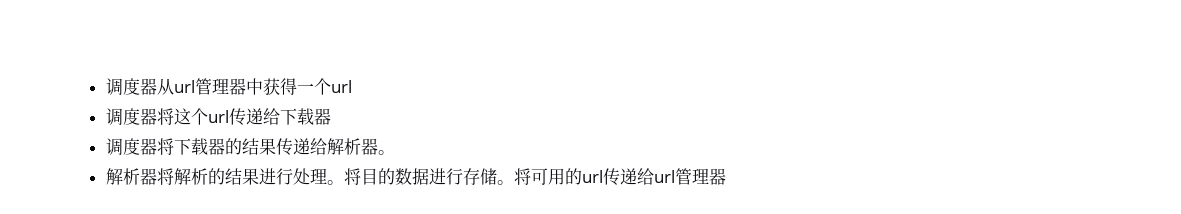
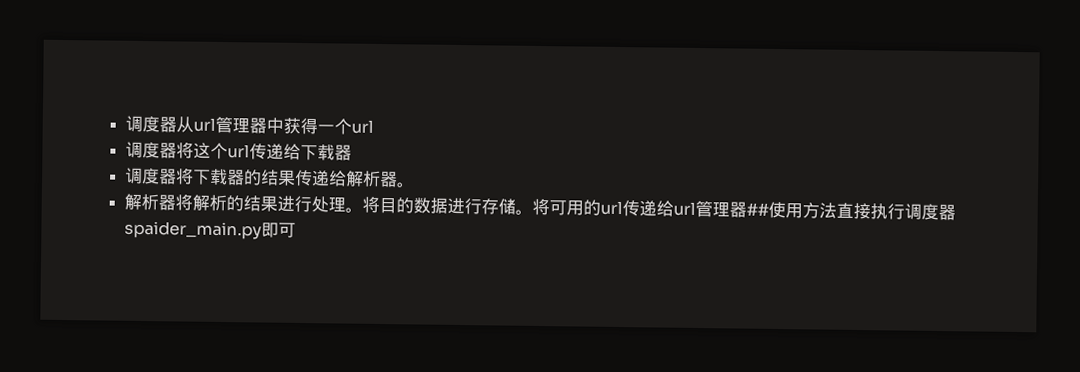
- 将可用的url传递给url管理器
+ 将可用的url传递给url管理器##使用方法直接执行调度器spaider_main.py即可

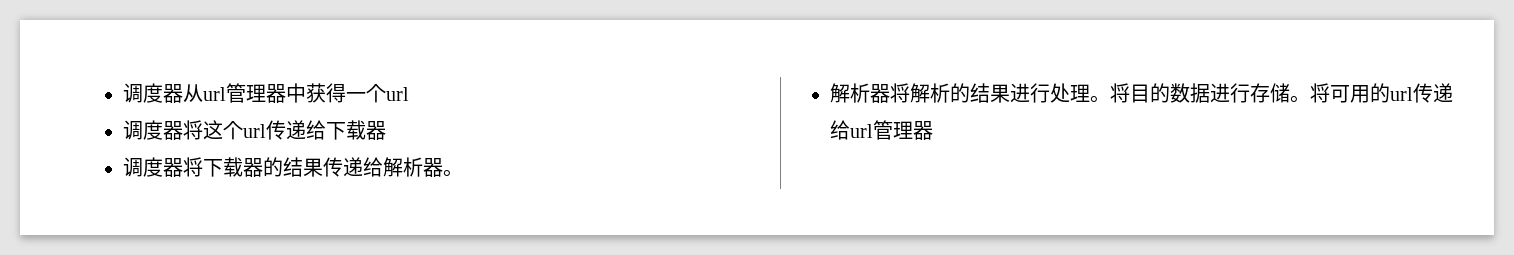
- 将可用的url传递给url管理器##使用方法直接执行调度器spaider_main.py即可
+ 将可用的url传递给url管理器

